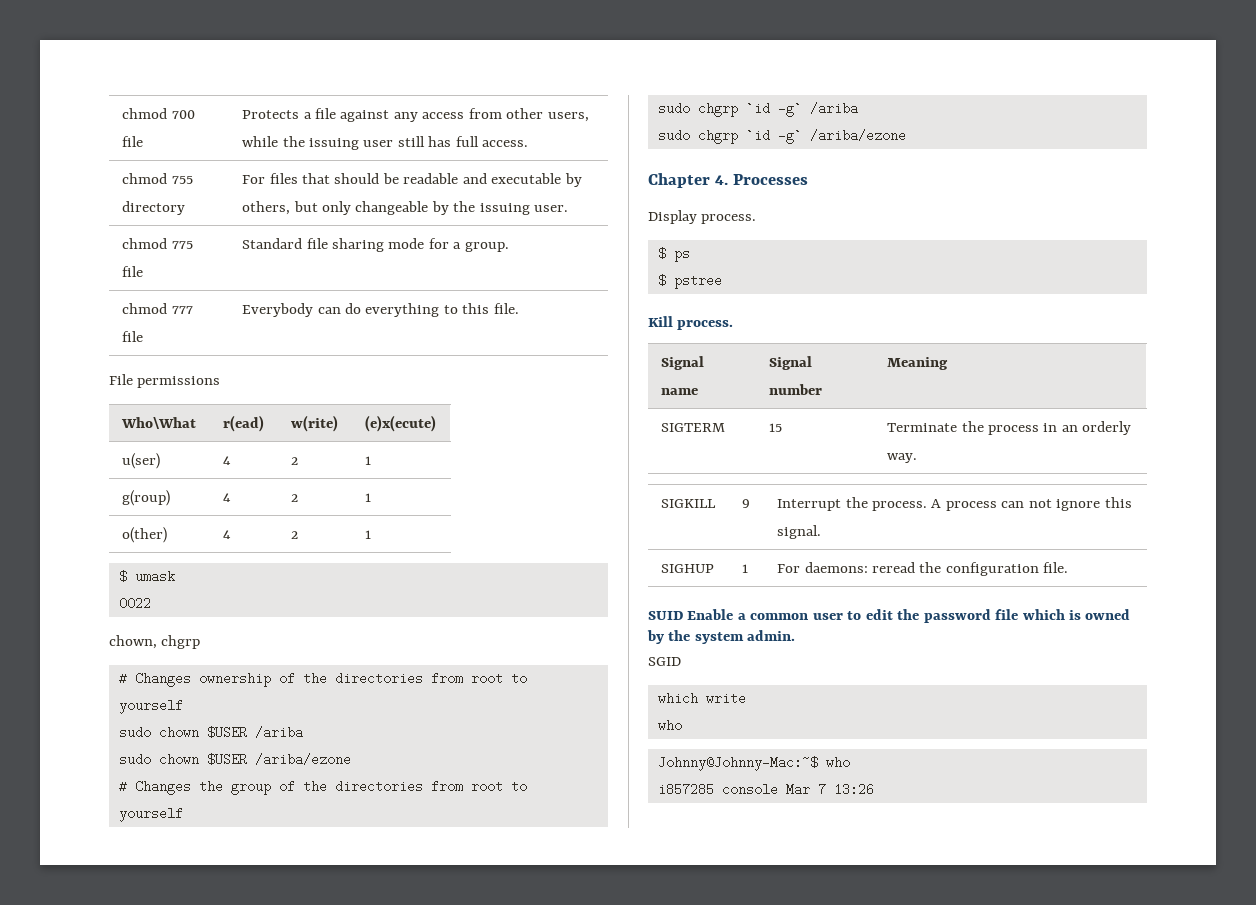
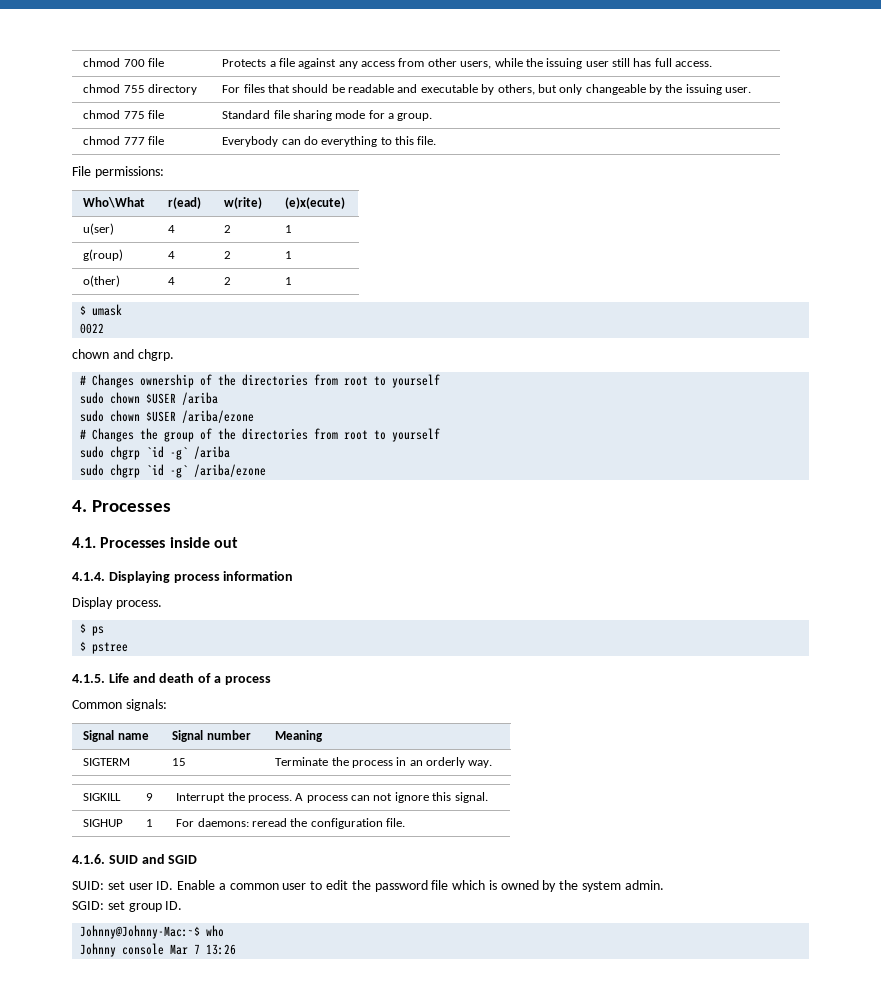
- File permissions
+ File permissions:
- chown, chgrp
+ chown and chgrp.
- Chapter 4. Processes
+ 4. Processes
+ 4.1. Processes inside out
+ 4.1.4. Displaying process information
- Kill process.
+ 4.1.5. Life and death of a process
+ Common signals:
- SUID Enable a common user to edit the password file which is owned by the system admin.
+ 4.1.6. SUID and SGID
+ SUID: set user ID. Enable a common user to edit the password file which is owned by the system admin.
- SGID
- which write
- who
+ SGID: set group ID.
- i857285 console Mar 7 13:26
+ Johnny console Mar 7 13:26

